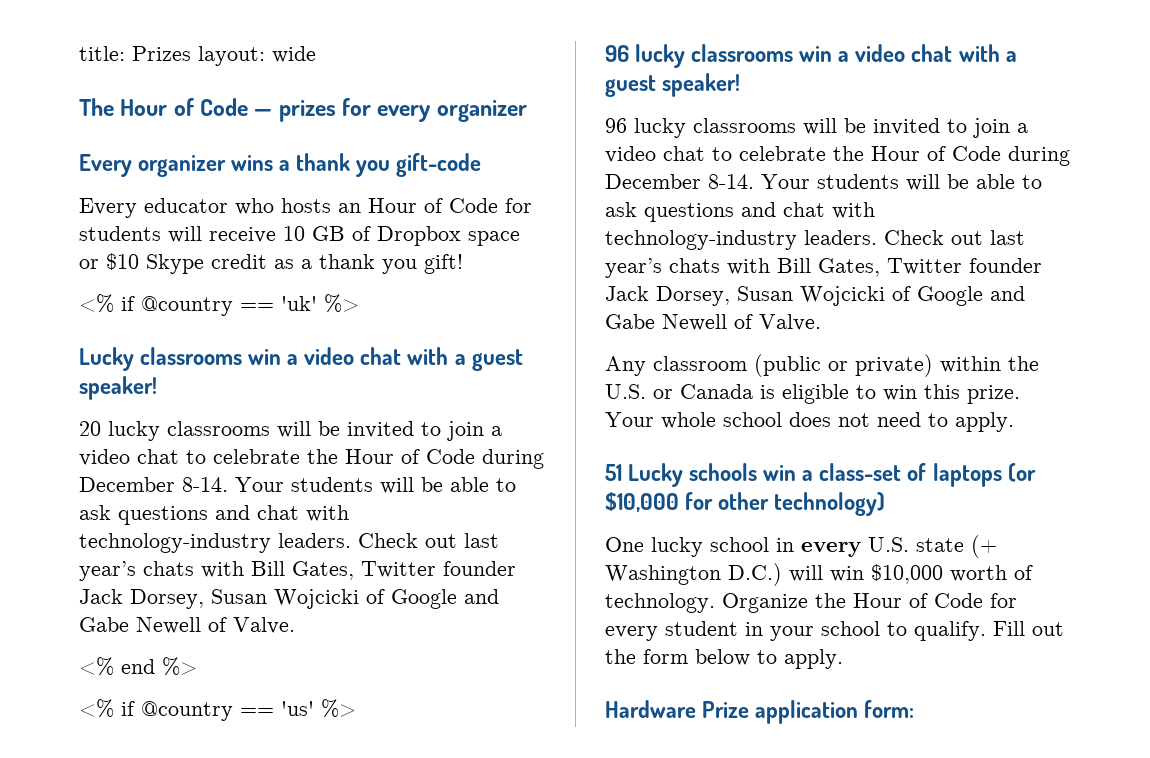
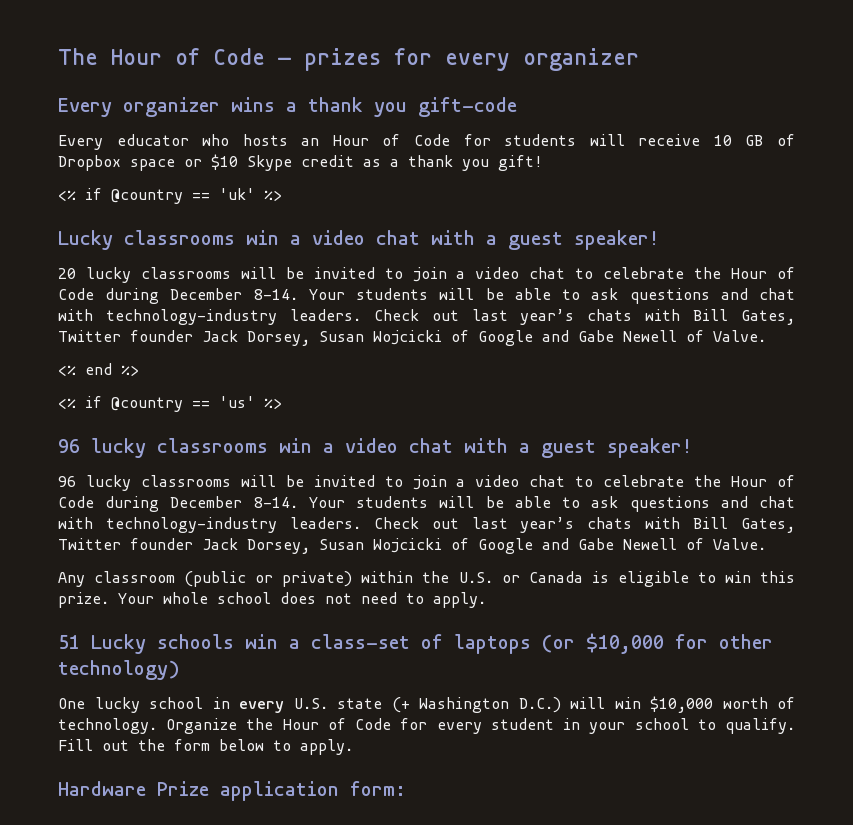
- title: Prizes layout: wide

